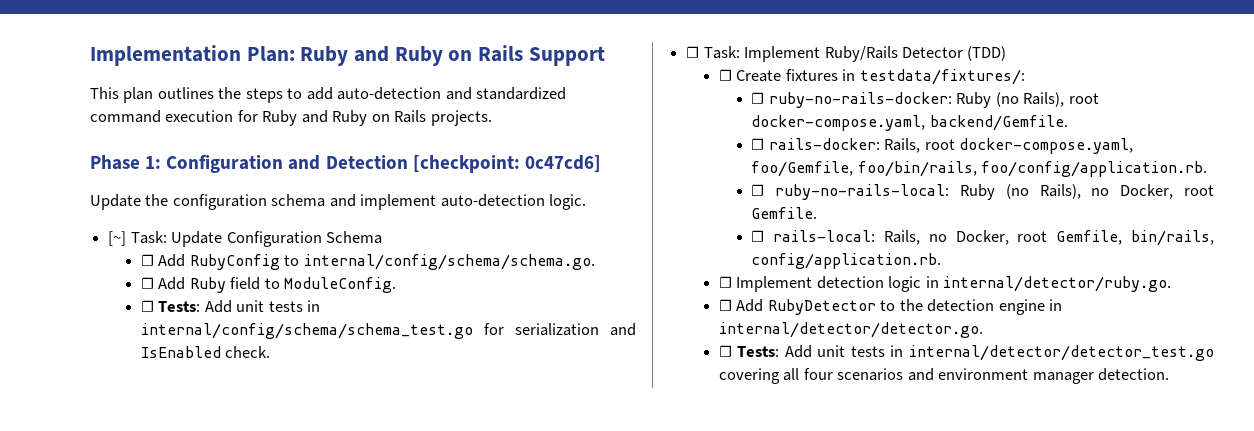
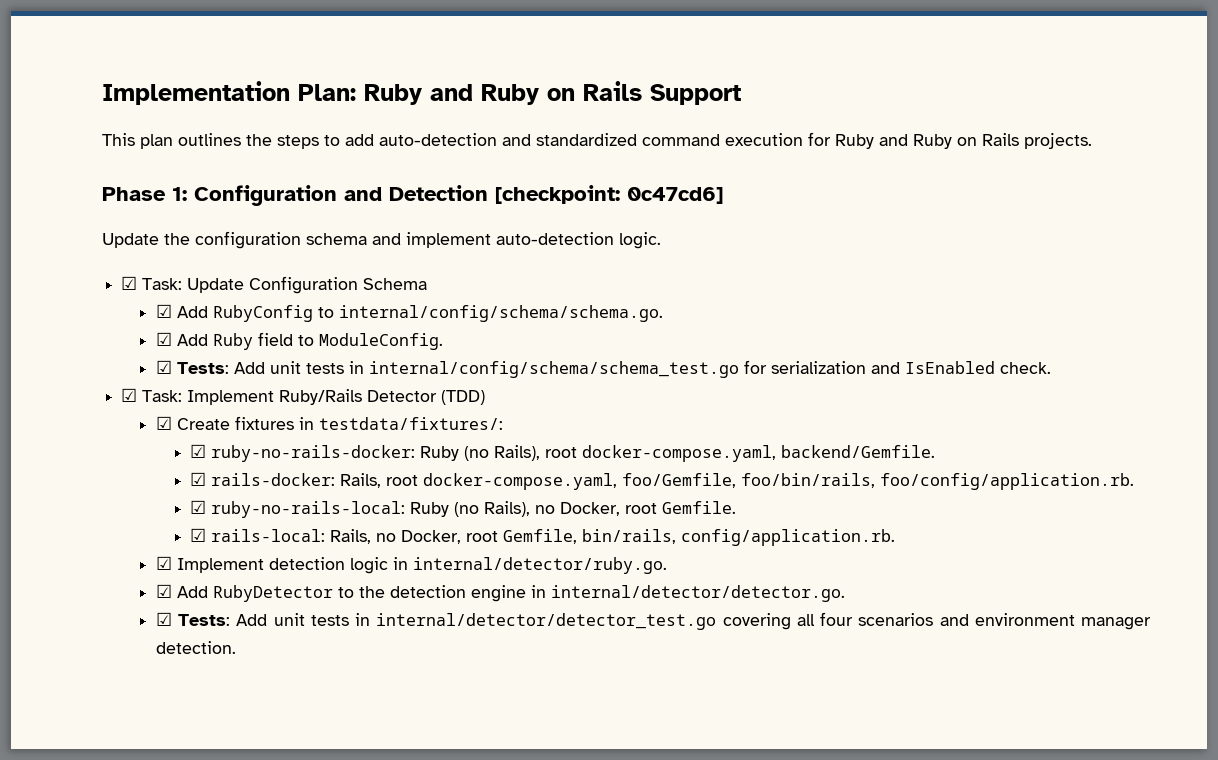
- [~] Task: Update Configuration Schema
+ ☑ Task: Update Configuration Schema
- ☐ Add RubyConfig to internal/config/schema/schema.go.
+ ☑ Add RubyConfig to internal/config/schema/schema.go.
- ☐ Add Ruby field to ModuleConfig.
+ ☑ Add Ruby field to ModuleConfig.
- ☐ Tests: Add unit tests in internal/config/schema/schema_test.go for serialization and IsEnabled check.
+ ☑ Tests: Add unit tests in internal/config/schema/schema_test.go for serialization and IsEnabled check.
- ☐ Task: Implement Ruby/Rails Detector (TDD)
+ ☑ Task: Implement Ruby/Rails Detector (TDD)
- ☐ Create fixtures in testdata/fixtures/:
+ ☑ Create fixtures in testdata/fixtures/:
- ☐ ruby-no-rails-docker: Ruby (no Rails), root docker-compose.yaml, backend/Gemfile.
+ ☑ ruby-no-rails-docker: Ruby (no Rails), root docker-compose.yaml, backend/Gemfile.
- ☐ rails-docker: Rails, root docker-compose.yaml, foo/Gemfile, foo/bin/rails, foo/config/application.rb.
+ ☑ rails-docker: Rails, root docker-compose.yaml, foo/Gemfile, foo/bin/rails, foo/config/application.rb.
- ☐ ruby-no-rails-local: Ruby (no Rails), no Docker, root Gemfile.
+ ☑ ruby-no-rails-local: Ruby (no Rails), no Docker, root Gemfile.
- ☐ rails-local: Rails, no Docker, root Gemfile, bin/rails, config/application.rb.
+ ☑ rails-local: Rails, no Docker, root Gemfile, bin/rails, config/application.rb.
- ☐ Implement detection logic in internal/detector/ruby.go.
+ ☑ Implement detection logic in internal/detector/ruby.go.
- ☐ Add RubyDetector to the detection engine in internal/detector/detector.go.
+ ☑ Add RubyDetector to the detection engine in internal/detector/detector.go.
- ☐ Tests: Add unit tests in internal/detector/detector_test.go covering all four scenarios and environment manager detection.
+ ☑ Tests: Add unit tests in internal/detector/detector_test.go covering all four scenarios and environment manager detection.

